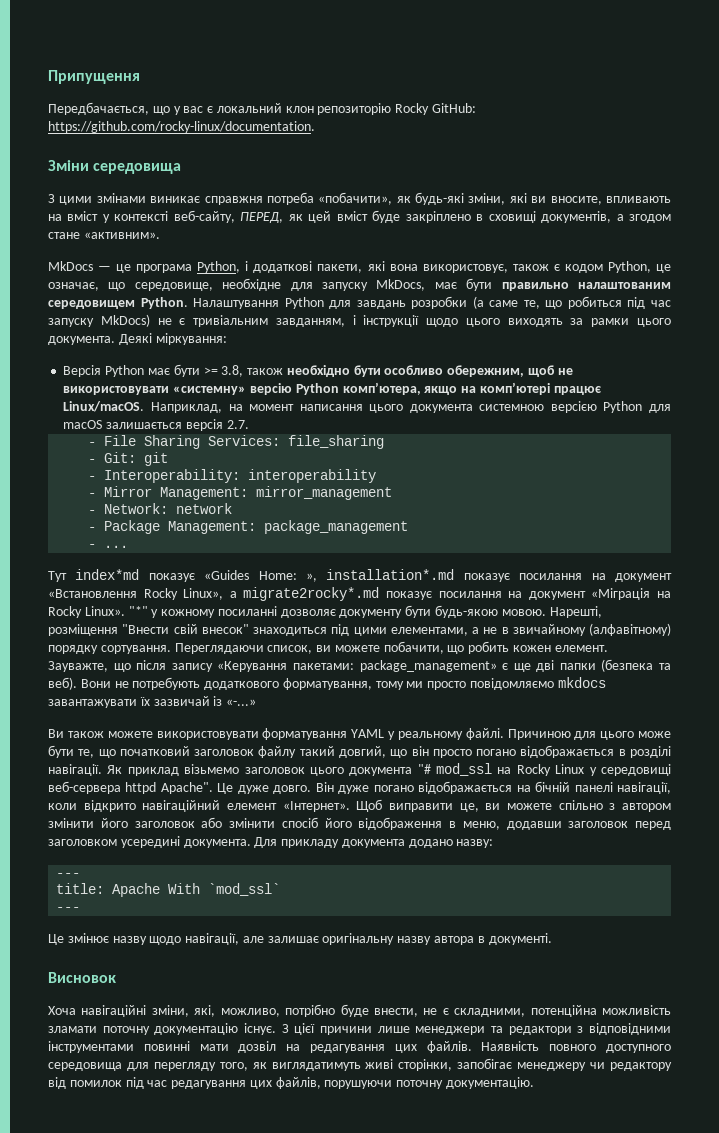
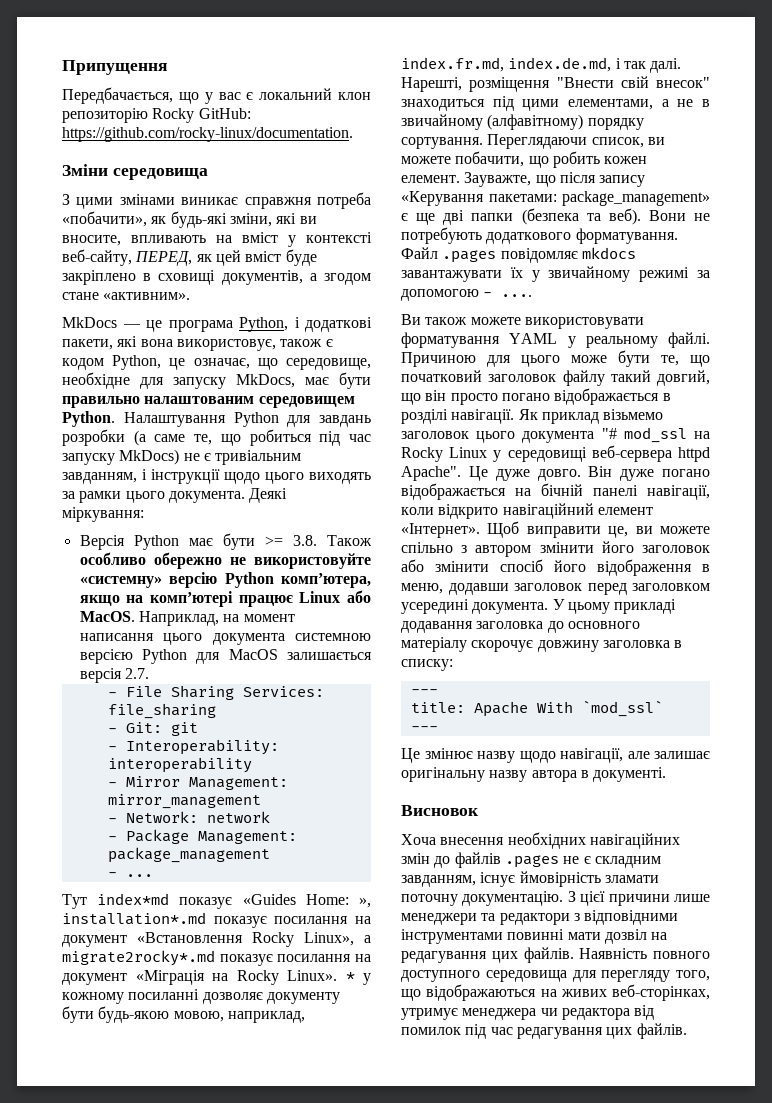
- Версія Python має бути >= 3.8, також необхідно бути особливо обережним, щоб не використовувати «системну» версію Python комп’ютера, якщо на комп’ютері працює Linux/macOS.
+ Версія Python має бути >= 3.8. Також особливо обережно не використовуйте «системну» версію Python комп’ютера, якщо на комп’ютері працює Linux або MacOS.
- Наприклад, на момент написання цього документа системною версією Python для macOS залишається версія 2.7.
+ Наприклад, на момент написання цього документа системною версією Python для MacOS залишається версія 2.7.
- "*" у кожному посиланні дозволяє документу бути будь-якою мовою.
+ * у кожному посиланні дозволяє документу бути будь-якою мовою, наприклад, index.fr.md, index.de.md, і так далі.
- Вони не потребують додаткового форматування, тому ми просто повідомляємо mkdocs завантажувати їх зазвичай із «-...»
+ Вони не потребують додаткового форматування. Файл .pages повідомляє mkdocs завантажувати їх у звичайному режимі за допомогою - ....
- Для прикладу документа додано назву:
+ У цьому прикладі додавання заголовка до основного матеріалу скорочує довжину заголовка в списку:
- Хоча навігаційні зміни, які, можливо, потрібно буде внести, не є складними, потенційна можливість зламати поточну документацію існує.
+ Хоча внесення необхідних навігаційних змін до файлів .pages не є складним завданням, існує ймовірність зламати поточну документацію.
- Наявність повного доступного середовища для перегляду того, як виглядатимуть живі сторінки, запобігає менеджеру чи редактору від помилок під час редагування цих файлів, порушуючи поточну документацію.
+ Наявність повного доступного середовища для перегляду того, що відображаються на живих веб-сторінках, утримує менеджера чи редактора від помилок під час редагування цих файлів.

